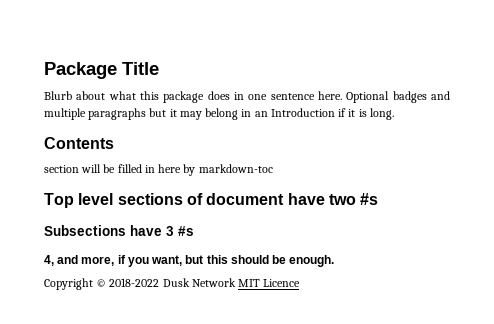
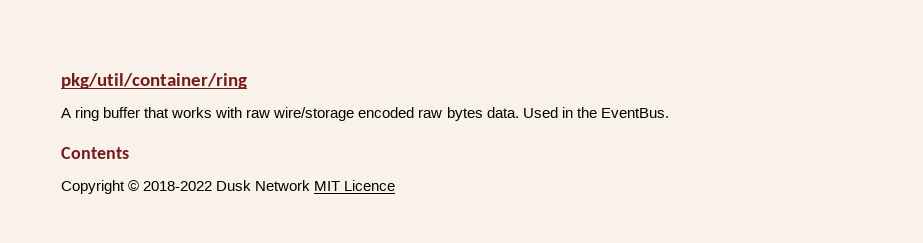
- Package Title
- Blurb about what this package does in one sentence here. Optional badges and multiple paragraphs but it may belong in an Introduction if it is long.
+ pkg/util/container/ring
+ A ring buffer that works with raw wire/storage encoded raw bytes data. Used in the EventBus.
  Contents
- section will be filled in here by markdown-toc
- Top level sections of document have two #s
- Subsections have 3 #s
- 4, and more, if you want, but this should be enough.

